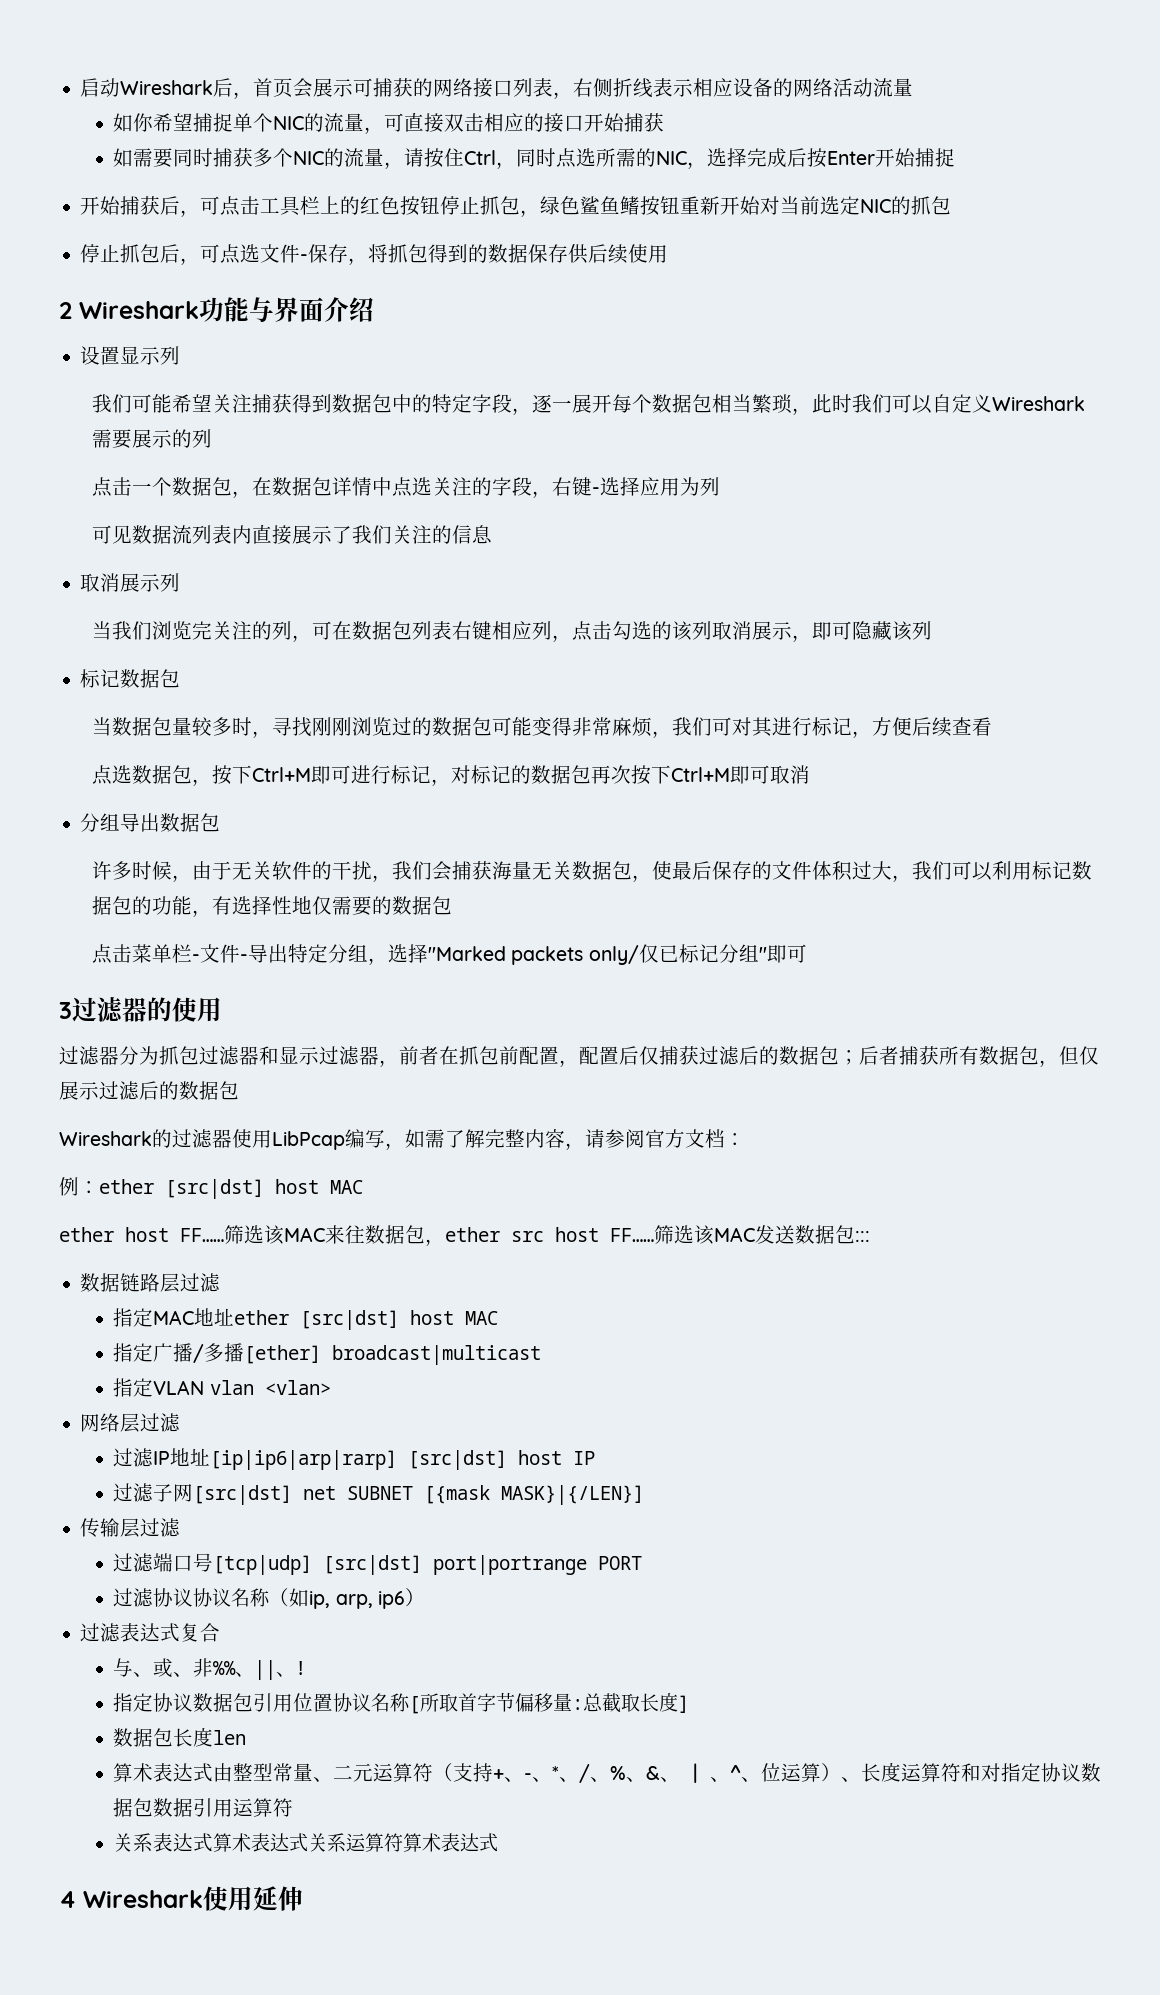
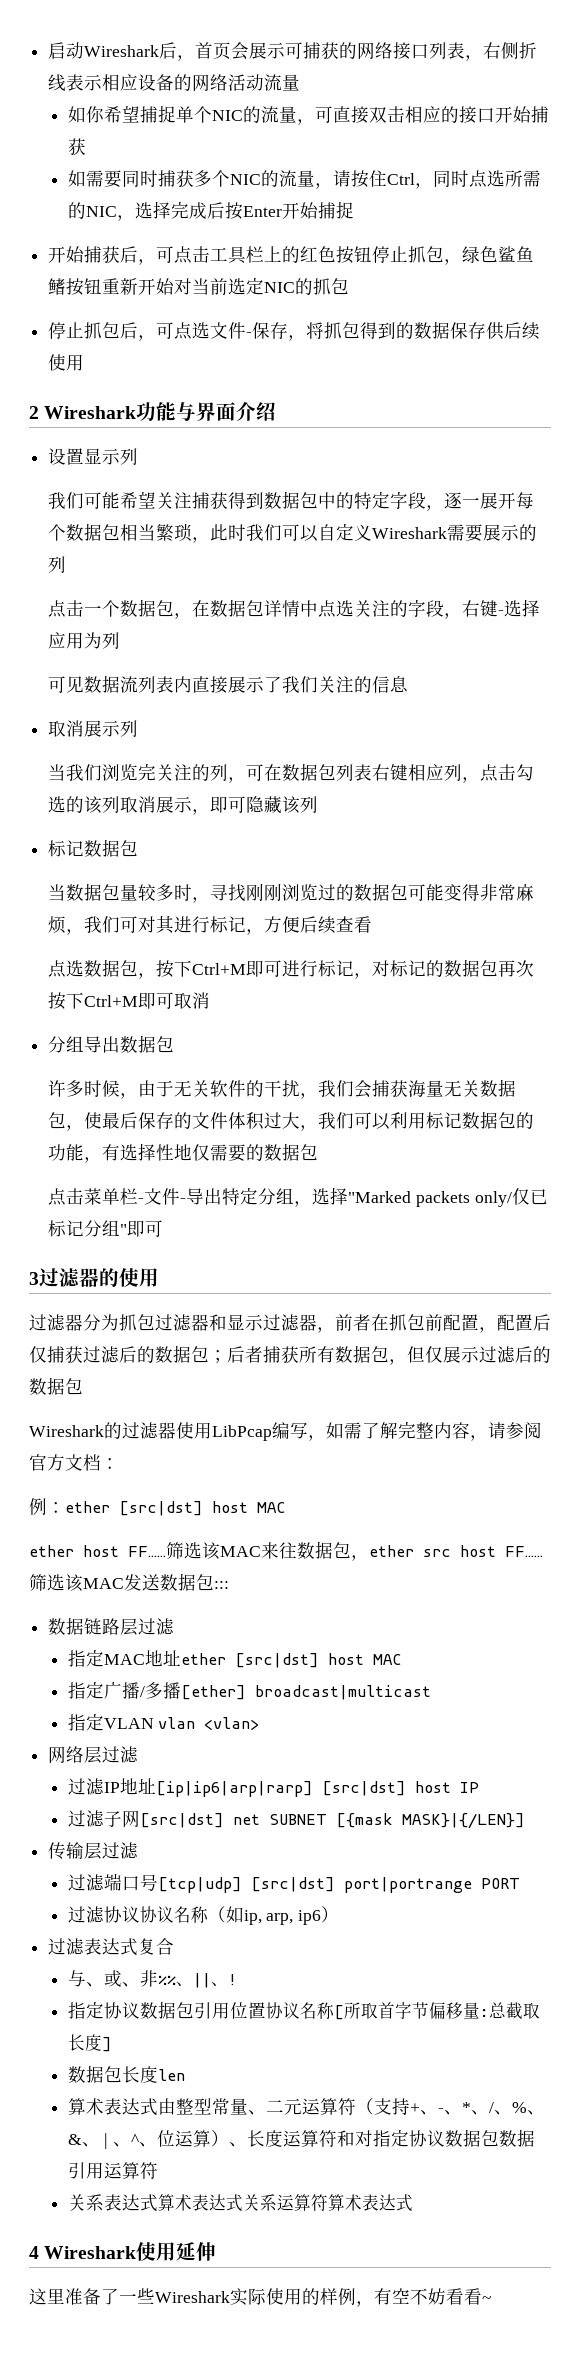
+ 这里准备了一些Wireshark实际使用的样例，有空不妨看看~

